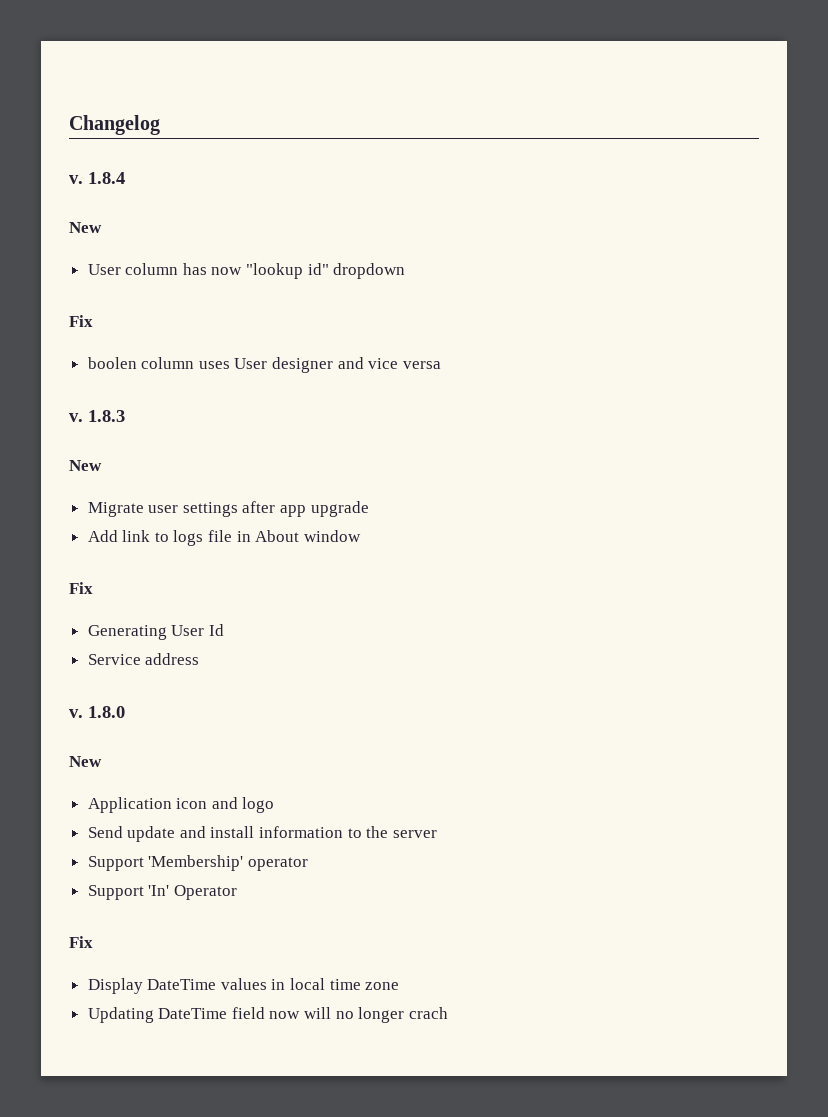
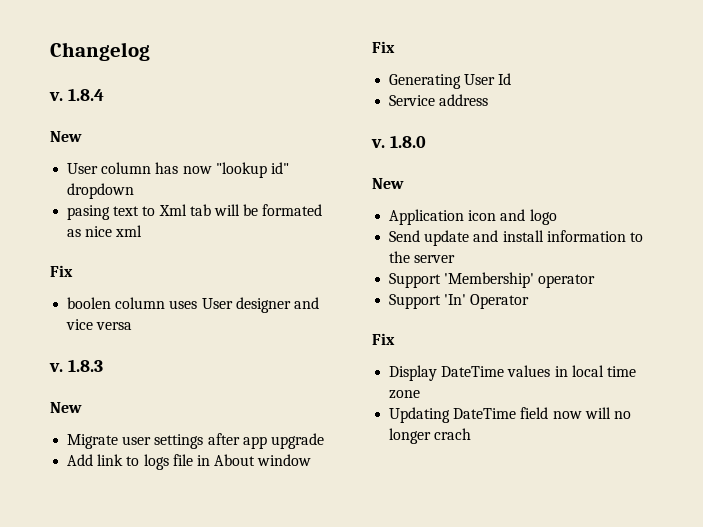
+ pasing text to Xml tab will be formated as nice xml

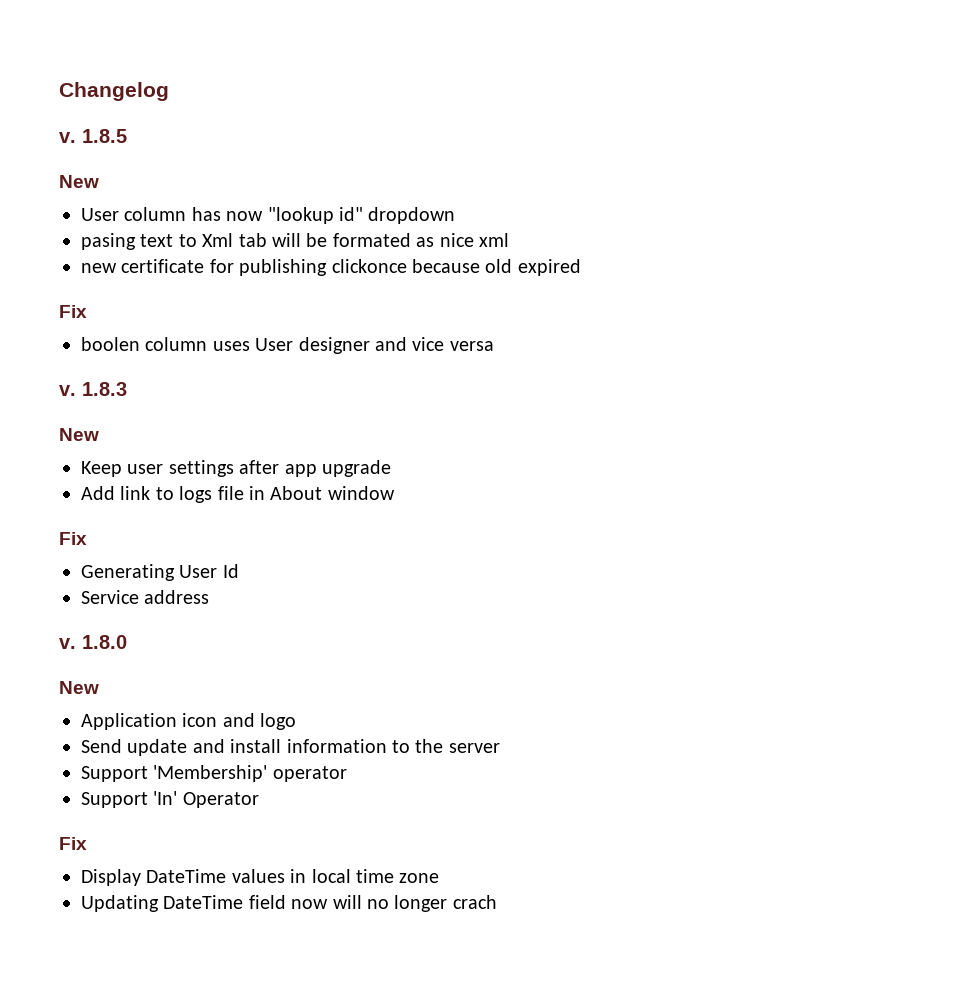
- 1.8.4
+ 1.8.5
+ new certificate for publishing clickonce because old expired
- Migrate user settings after app upgrade
+ Keep user settings after app upgrade

